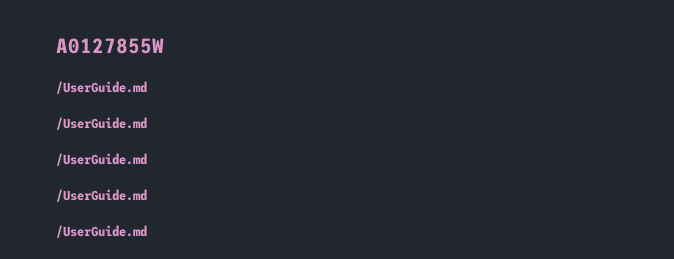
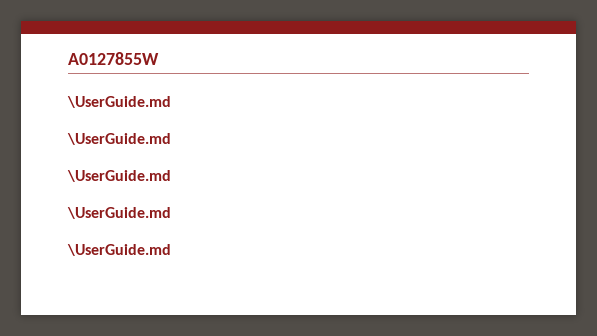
  A0127855W
- /UserGuide.md
- /UserGuide.md
- /UserGuide.md
- /UserGuide.md
- /UserGuide.md
+ \UserGuide.md
+ \UserGuide.md
+ \UserGuide.md
+ \UserGuide.md
+ \UserGuide.md

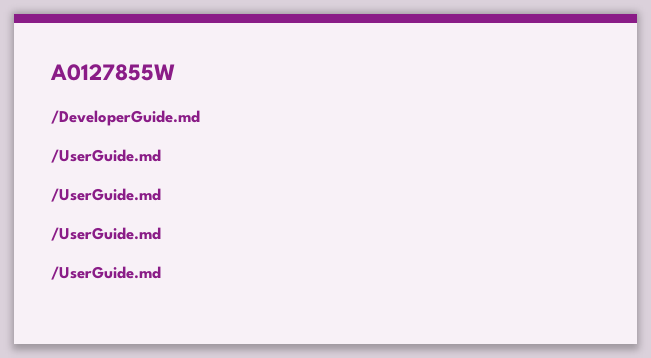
  A0127855W
- \UserGuide.md
- \UserGuide.md
- \UserGuide.md
- \UserGuide.md
- \UserGuide.md
+ /DeveloperGuide.md
+ /UserGuide.md
+ /UserGuide.md
+ /UserGuide.md
+ /UserGuide.md

